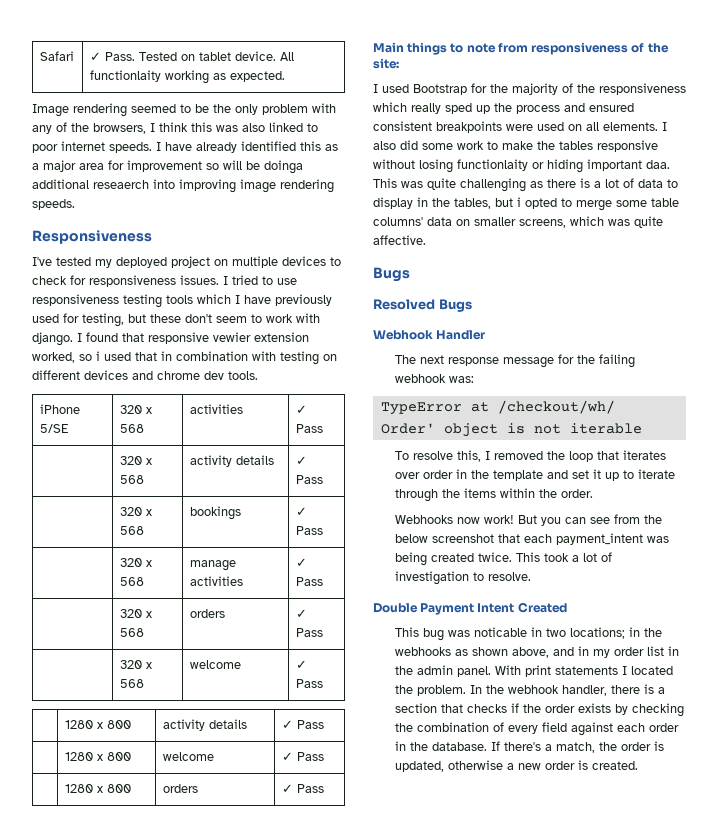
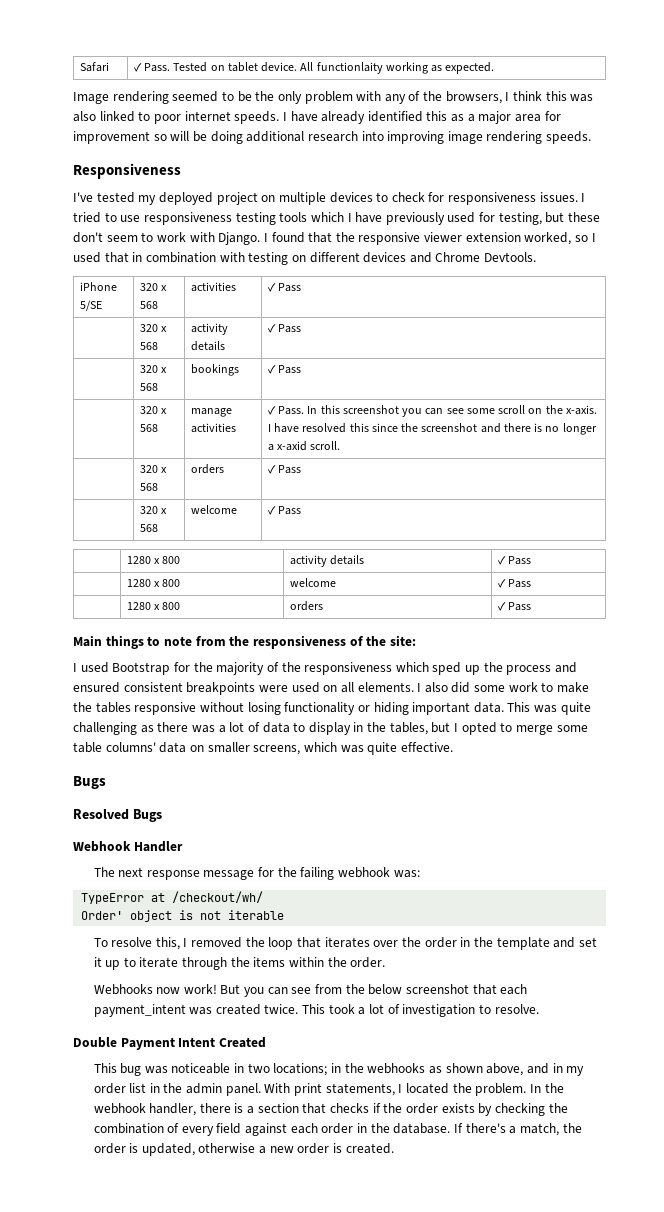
- I have already identified this as a major area for improvement so will be doinga additional reseaerch into improving image rendering speeds.
+ I have already identified this as a major area for improvement so will be doing additional research into improving image rendering speeds.
- I tried to use responsiveness testing tools which I have previously used for testing, but these don't seem to work with django.
+ I tried to use responsiveness testing tools which I have previously used for testing, but these don't seem to work with Django.
- I found that responsive vewier extension worked, so i used that in combination with testing on different devices and chrome dev tools.
+ I found that the responsive viewer extension worked, so I used that in combination with testing on different devices and Chrome Devtools.
- | 320 x 568 | manage activities | ✓ Pass
+ | 320 x 568 | manage activities | ✓ Pass. In this screenshot you can see some scroll on the x-axis. I have resolved this since the screenshot and there is no longer a x-axid scroll.
- Main things to note from responsiveness of the site:
+ Main things to note from the responsiveness of the site:
- I used Bootstrap for the majority of the responsiveness which really sped up the process and ensured consistent breakpoints were used on all elements.
+ I used Bootstrap for the majority of the responsiveness which sped up the process and ensured consistent breakpoints were used on all elements.
- I also did some work to make the tables responsive without losing functionlaity or hiding important daa.
+ I also did some work to make the tables responsive without losing functionality or hiding important data.
- This was quite challenging as there is a lot of data to display in the tables, but i opted to merge some table columns' data on smaller screens, which was quite affective.
+ This was quite challenging as there was a lot of data to display in the tables, but I opted to merge some table columns' data on smaller screens, which was quite effective.
- To resolve this, I removed the loop that iterates over order in the template and set it up to iterate through the items within the order.
+ To resolve this, I removed the loop that iterates over the order in the template and set it up to iterate through the items within the order.
- But you can see from the below screenshot that each payment_intent was being created twice.
+ But you can see from the below screenshot that each payment_intent was created twice.
- This bug was noticable in two locations; in the webhooks as shown above, and in my order list in the admin panel.
+ This bug was noticeable in two locations; in the webhooks as shown above, and in my order list in the admin panel.
- With print statements I located the problem.
+ With print statements, I located the problem.

